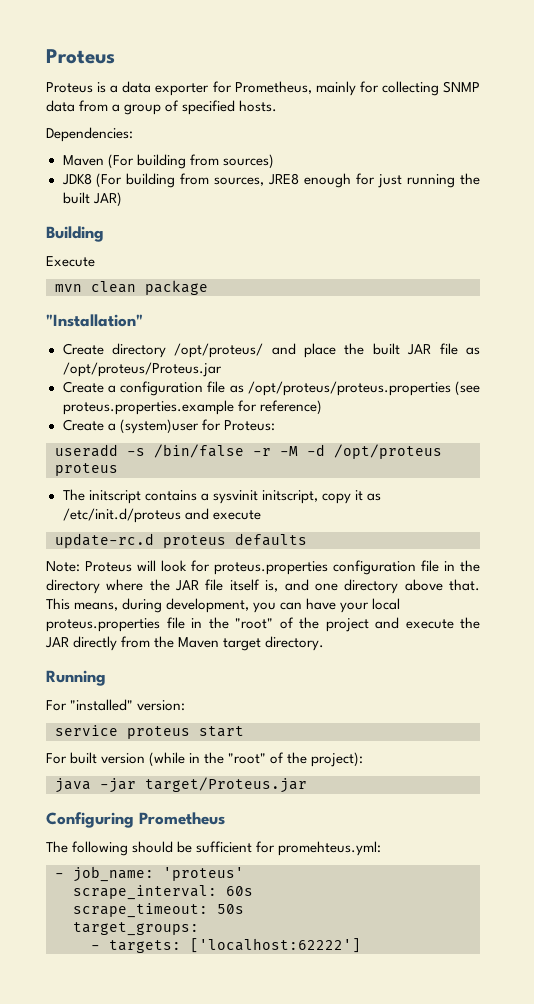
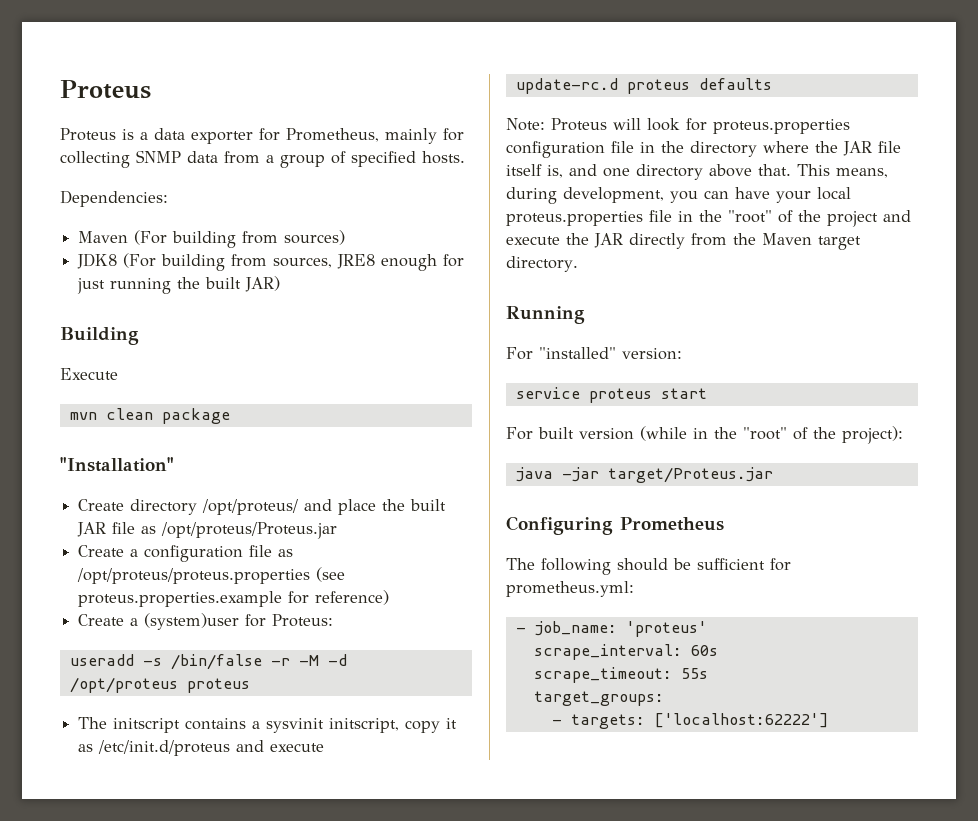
- The following should be sufficient for promehteus.yml:
+ The following should be sufficient for prometheus.yml:
- scrape_timeout: 50s
+ scrape_timeout: 55s

